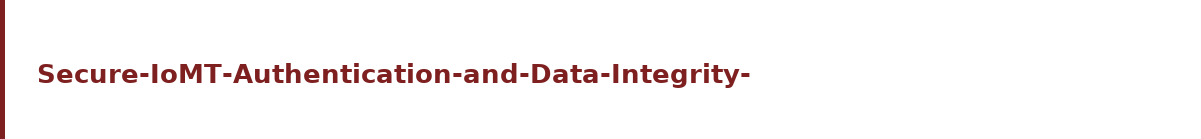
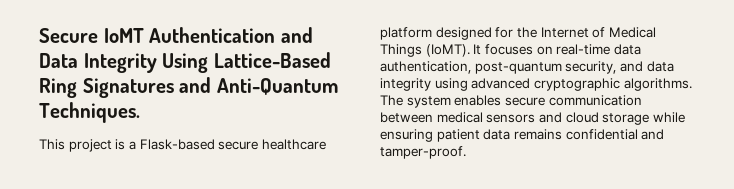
- Secure-IoMT-Authentication-and-Data-Integrity-
+ Secure IoMT Authentication and Data Integrity Using Lattice-Based Ring Signatures and Anti-Quantum Techniques.
+ This project is a Flask-based secure healthcare platform designed for the Internet of Medical Things (IoMT). It focuses on real-time data authentication, post-quantum security, and data integrity using advanced cryptographic algorithms. The system enables secure communication between medical sensors and cloud storage while ensuring patient data remains confidential and tamper-proof.

